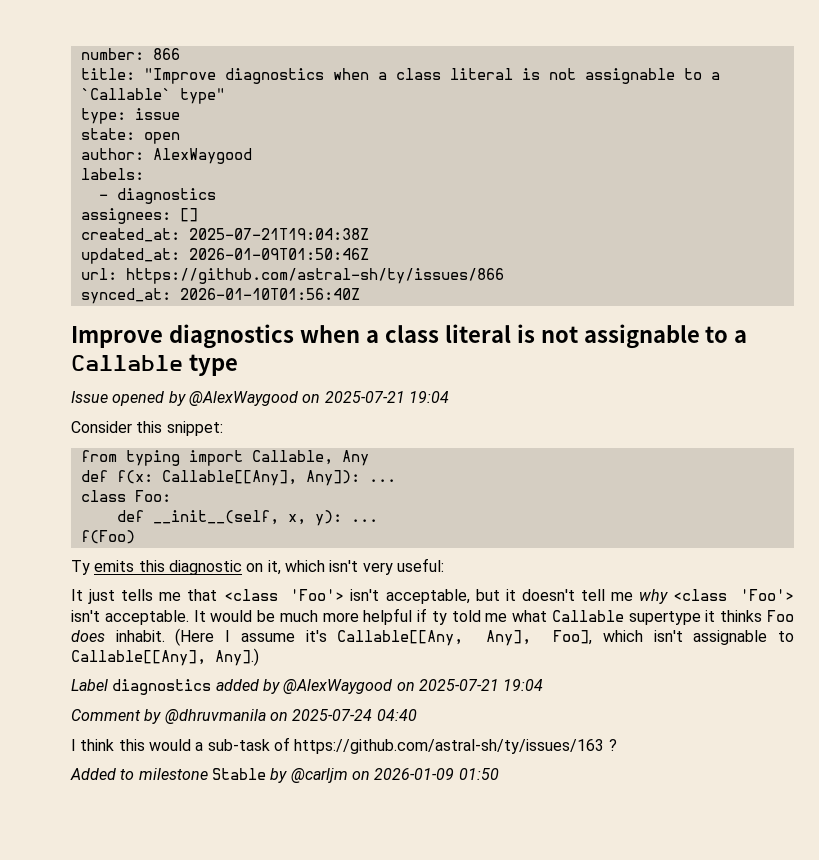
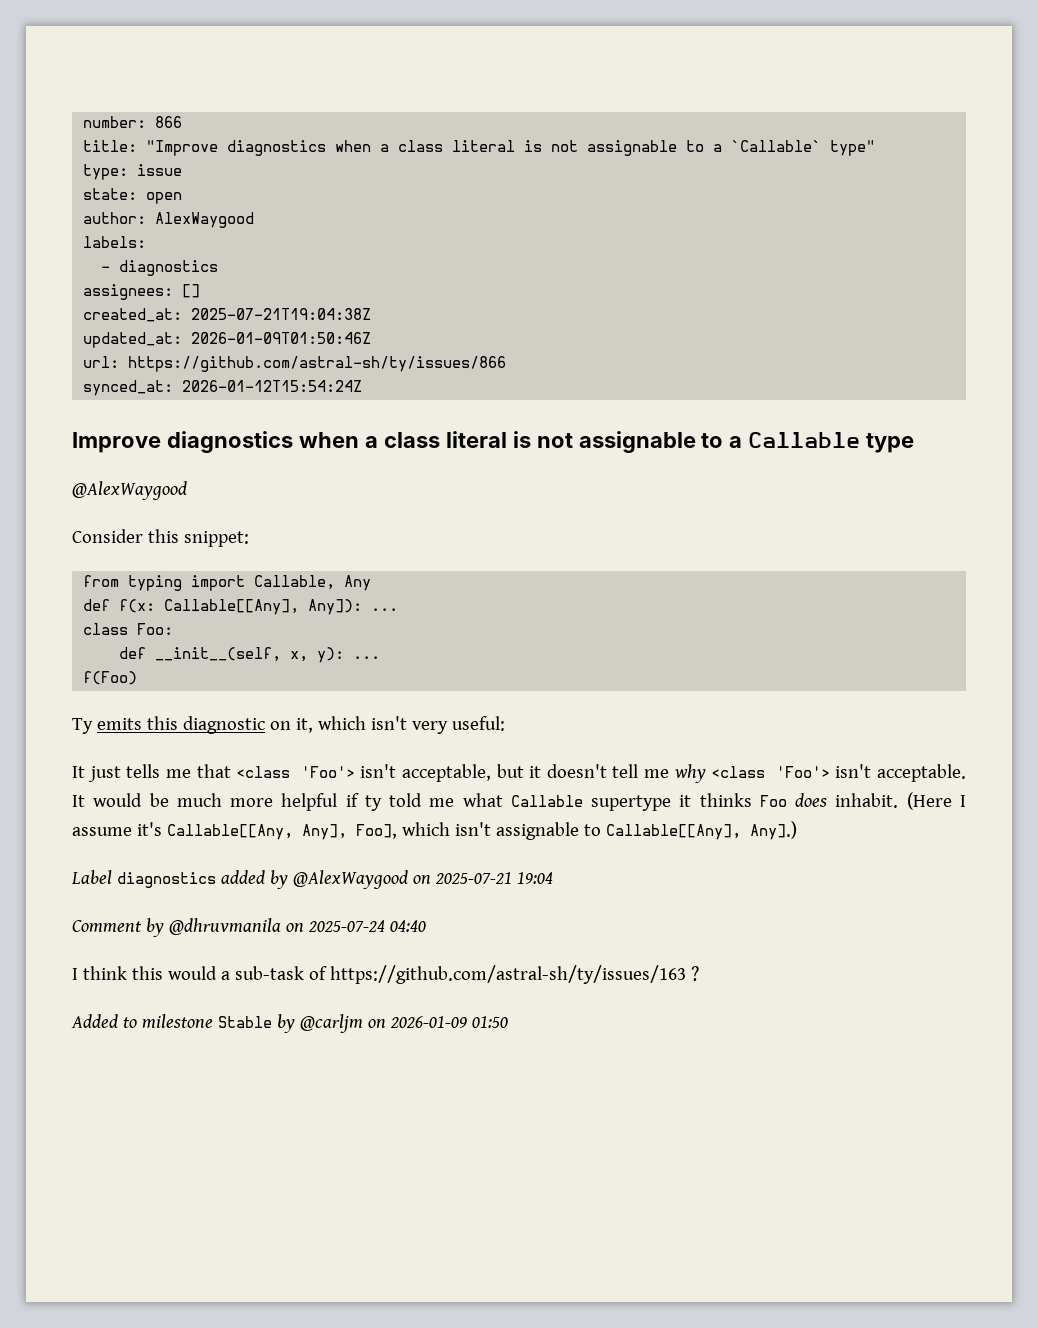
- synced_at: 2026-01-10T01:56:40Z
+ synced_at: 2026-01-12T15:54:24Z
  Improve diagnostics when a class literal is not assignable to a Callable type
- Issue opened by @AlexWaygood on 2025-07-21 19:04
+ @AlexWaygood

